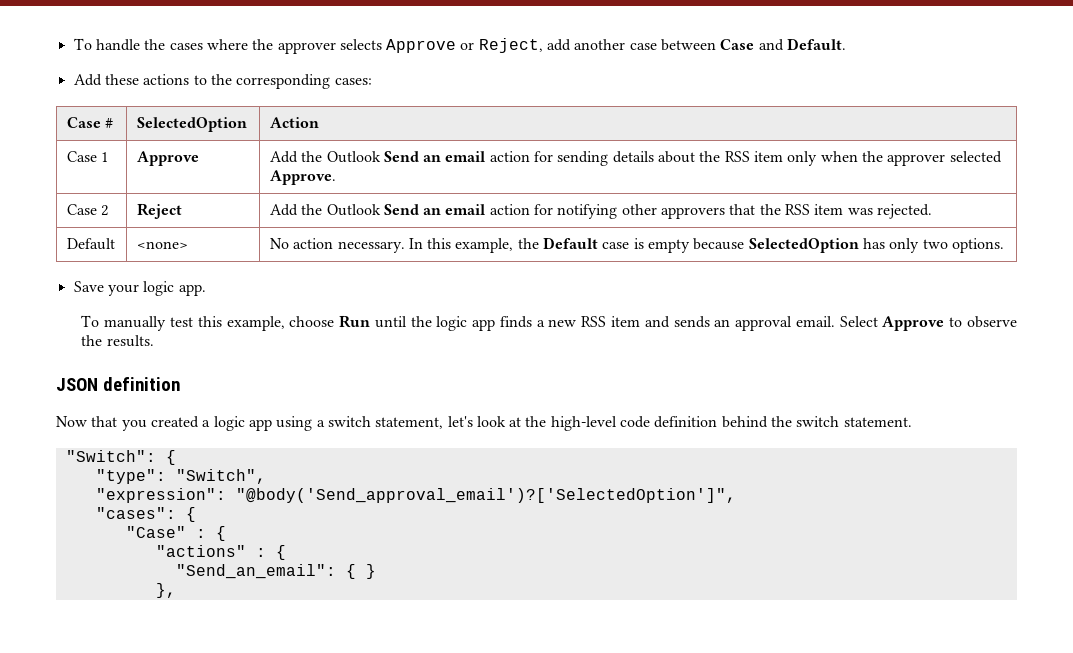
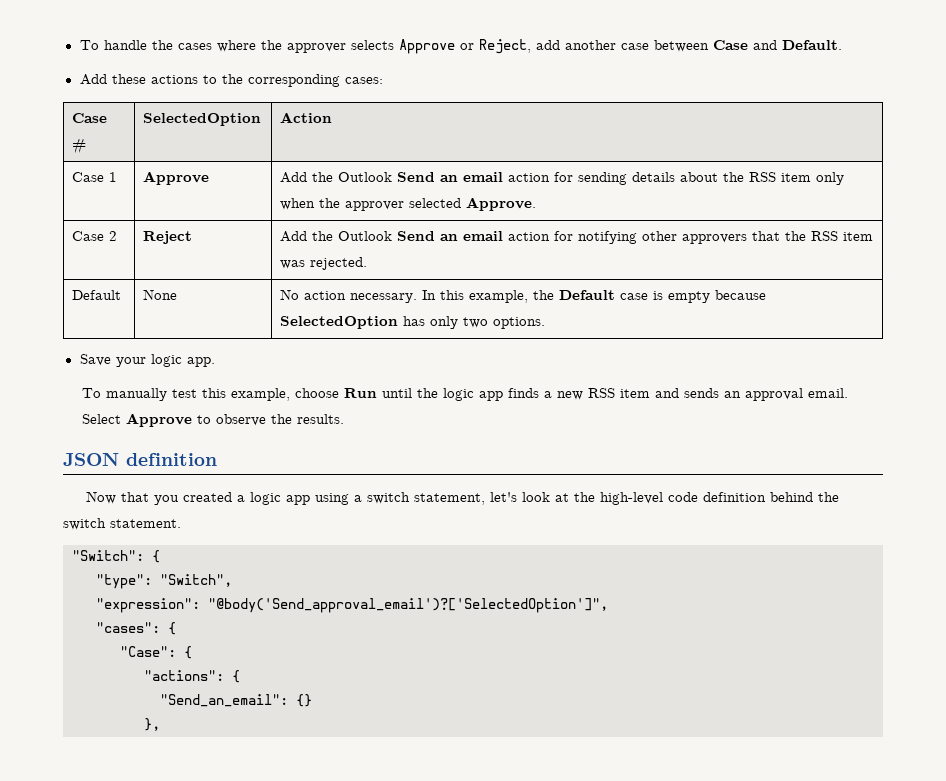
- Default | <none> | No action necessary. In this example, the Default case is empty because SelectedOption has only two options.
+ Default | None | No action necessary. In this example, the Default case is empty because SelectedOption has only two options.
- "Case" : {
- "actions" : {
+ "Case": {
+ "actions": {
- "Send_an_email": { }
+ "Send_an_email": {}

